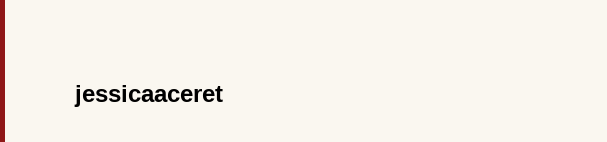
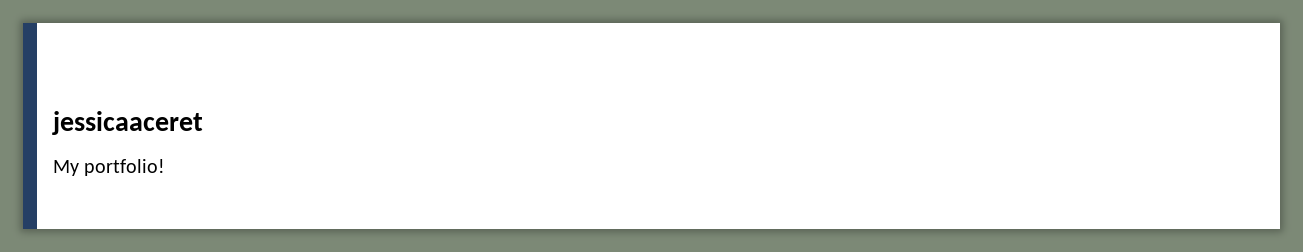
+ My portfolio!

